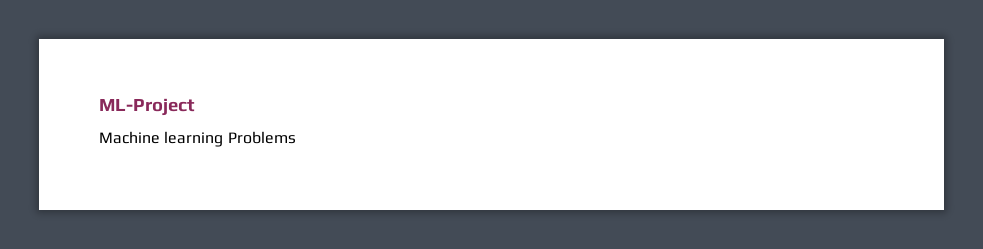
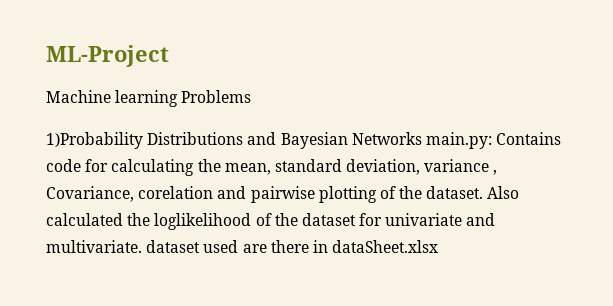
+ 1)Probability Distributions and Bayesian Networks main.py: Contains code for calculating the mean, standard deviation, variance , Covariance, corelation and pairwise plotting of the dataset. Also calculated the loglikelihood of the dataset for univariate and multivariate. dataset used are there in dataSheet.xlsx

